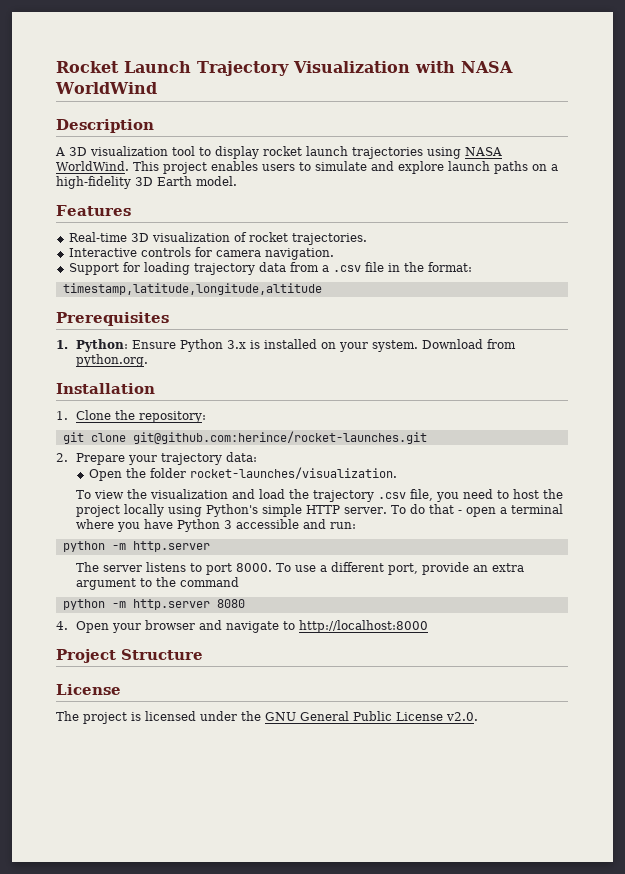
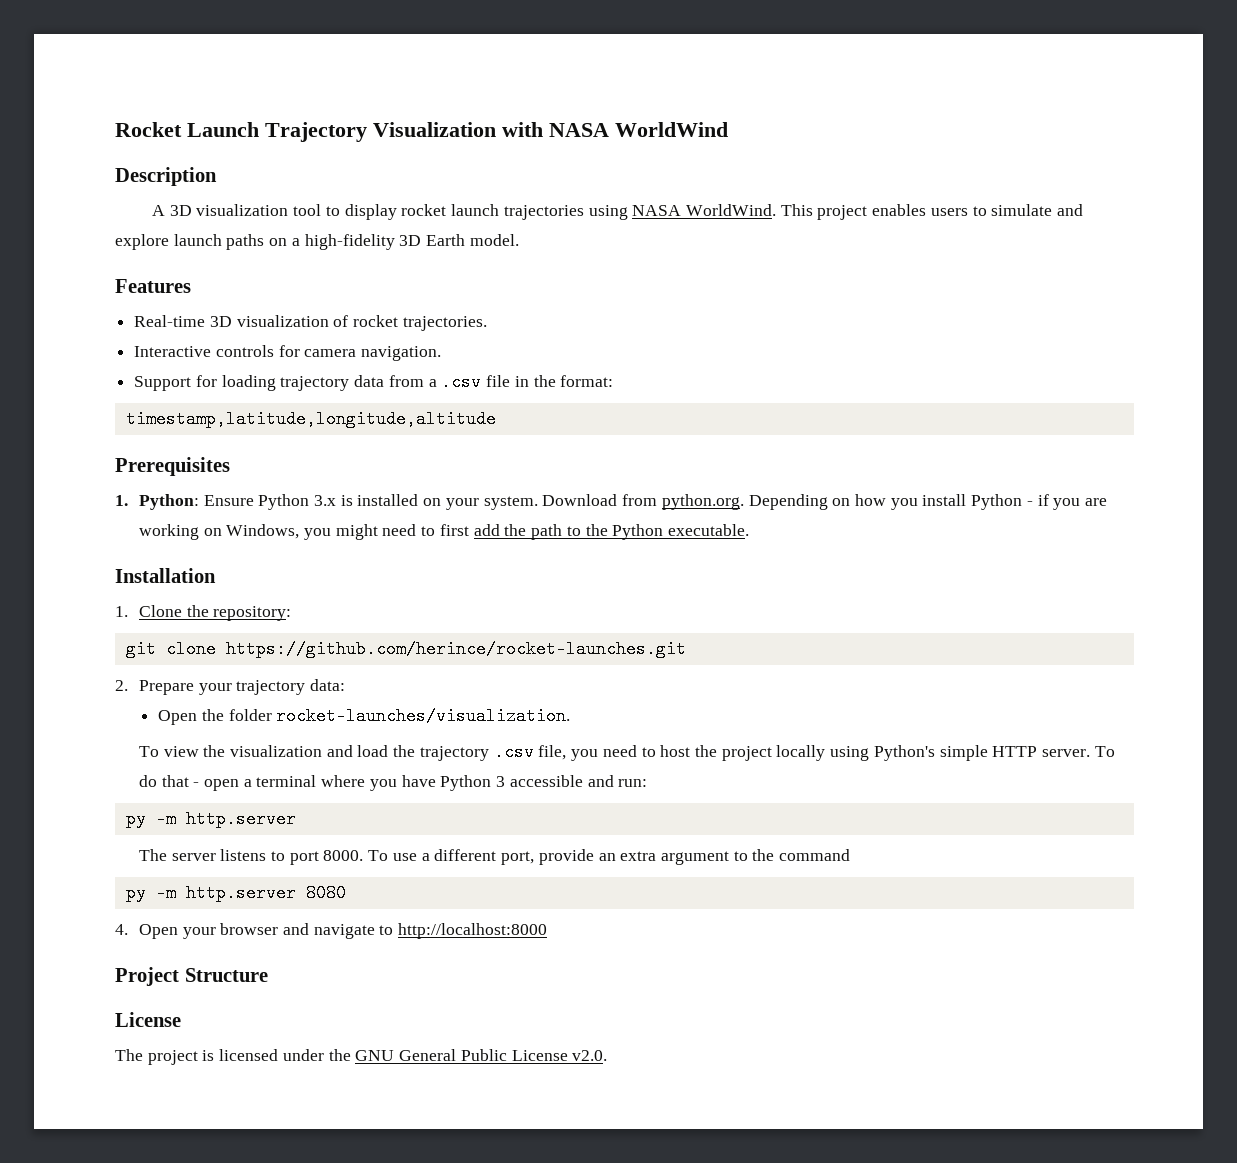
- Download from python.org.
+ Download from python.org. Depending on how you install Python - if you are working on Windows, you might need to first add the path to the Python executable.
- git clone git@github.com:herince/rocket-launches.git
+ git clone https://github.com/herince/rocket-launches.git
  To do that - open a terminal where you have Python 3 accessible and run:
- python -m http.server
+ py -m http.server
- python -m http.server 8080
+ py -m http.server 8080

